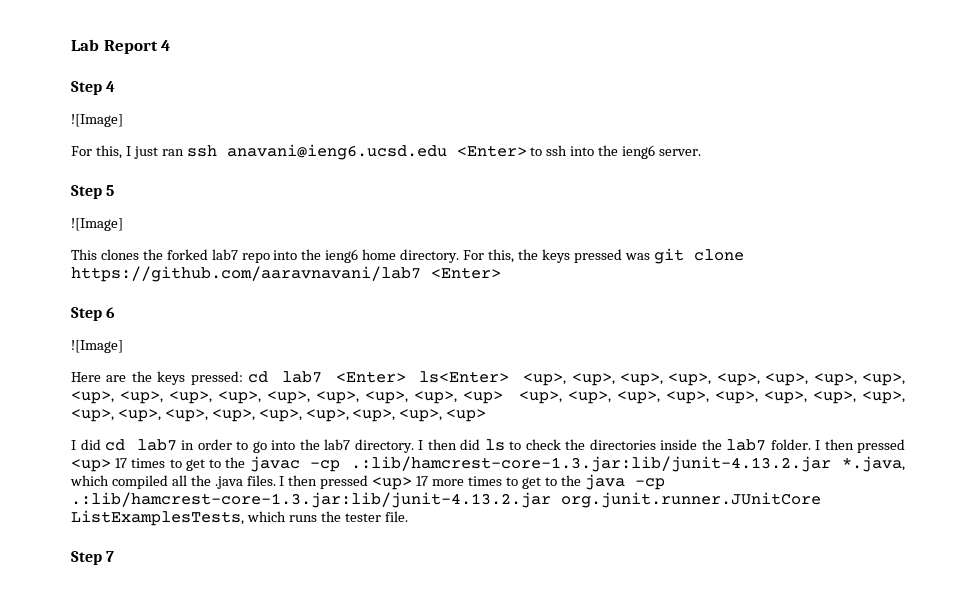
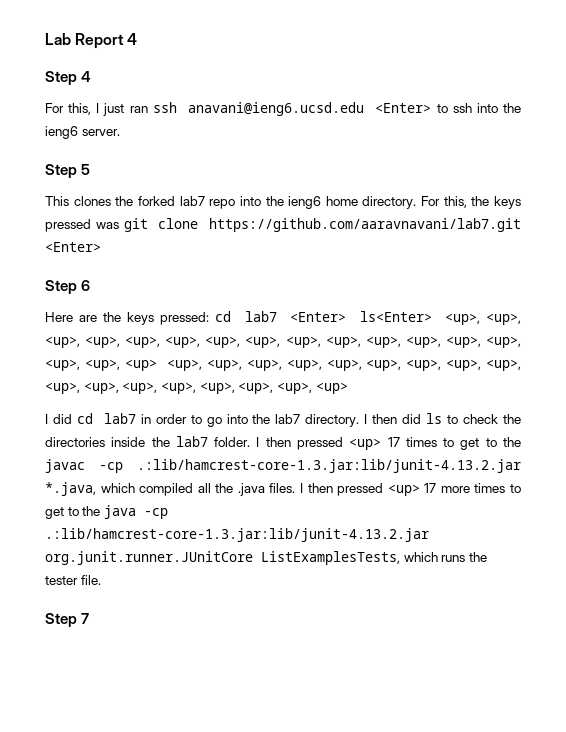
  Step 4
- ![Image]
  Step 5
- ![Image]
- For this, the keys pressed was git clone https://github.com/aaravnavani/lab7 <Enter>
+ For this, the keys pressed was git clone https://github.com/aaravnavani/lab7.git <Enter>
  Step 6
- ![Image]

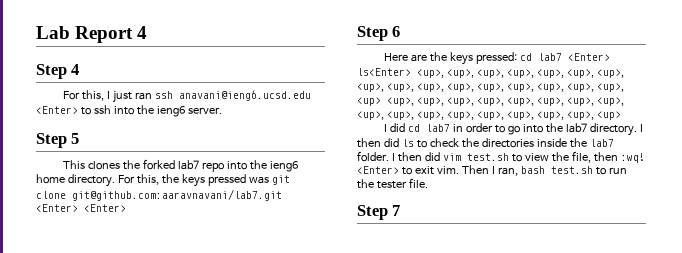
- For this, the keys pressed was git clone https://github.com/aaravnavani/lab7.git <Enter>
+ For this, the keys pressed was git clone git@github.com:aaravnavani/lab7.git <Enter> <Enter>
- I then pressed <up> 17 times to get to the javac -cp .:lib/hamcrest-core-1.3.jar:lib/junit-4.13.2.jar *.java, which compiled all the .java files. I then pressed <up> 17 more times to get to the java -cp .:lib/hamcrest-core-1.3.jar:lib/junit-4.13.2.jar org.junit.runner.JUnitCore ListExamplesTests, which runs the tester file.
+ I then did vim test.sh to view the file, then :wq! <Enter> to exit vim. Then I ran, bash test.sh to run the tester file.

